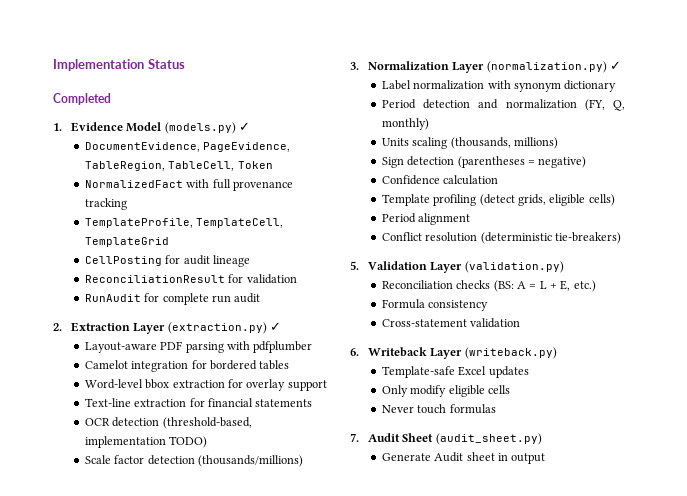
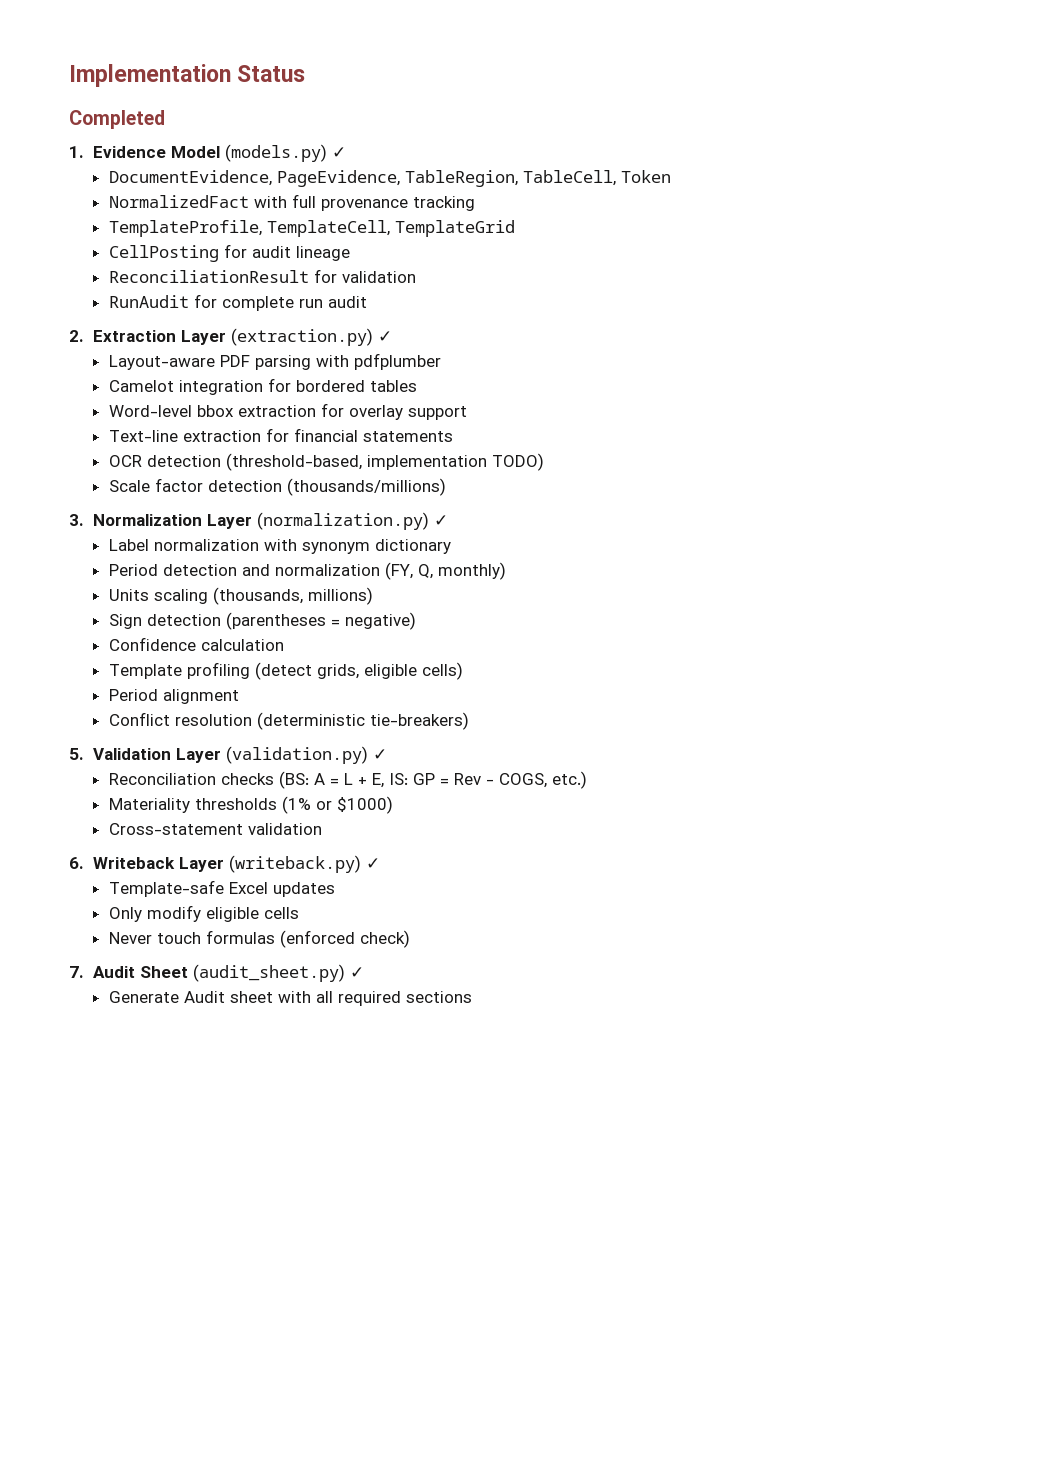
- 5. Validation Layer (validation.py)
+ 5. Validation Layer (validation.py) ✓
- Reconciliation checks (BS: A = L + E, etc.)
- Formula consistency
+ Reconciliation checks (BS: A = L + E, IS: GP = Rev - COGS, etc.)
+ Materiality thresholds (1% or $1000)
- 6. Writeback Layer (writeback.py)
+ 6. Writeback Layer (writeback.py) ✓
- Never touch formulas
+ Never touch formulas (enforced check)
- 7. Audit Sheet (audit_sheet.py)
+ 7. Audit Sheet (audit_sheet.py) ✓
- Generate Audit sheet in output
+ Generate Audit sheet with all required sections

